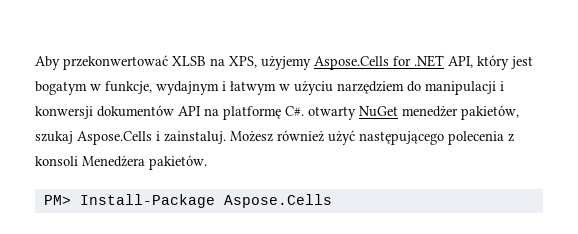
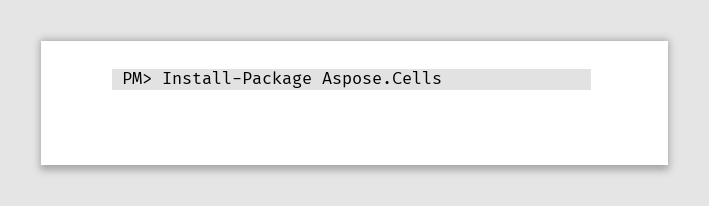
- Aby przekonwertować XLSB na XPS, użyjemy Aspose.Cells for .NET API, który jest bogatym w funkcje, wydajnym i łatwym w użyciu narzędziem do manipulacji i konwersji dokumentów API na platformę C#. otwarty NuGet menedżer pakietów, szukaj Aspose.Cells i zainstaluj. Możesz również użyć następującego polecenia z konsoli Menedżera pakietów.

